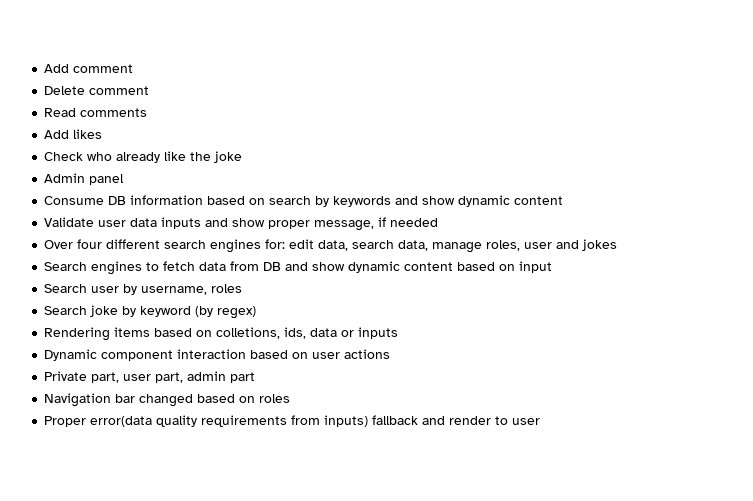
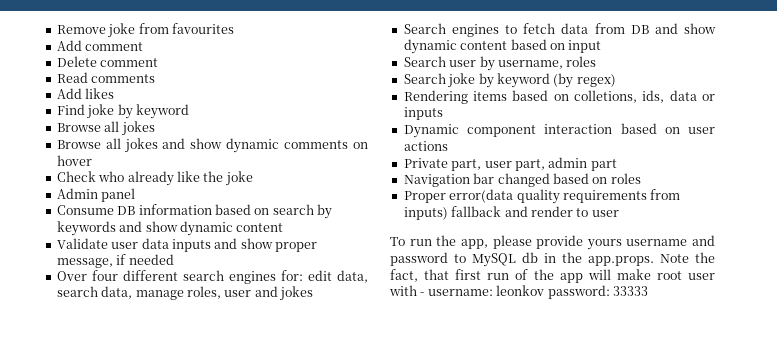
+ Remove joke from favourites
+ Find joke by keyword
+ Browse all jokes
+ Browse all jokes and show dynamic comments on hover
+ To run the app, please provide yours username and password to MySQL db in the app.props. Note the fact, that first run of the app will make root user with - username: leonkov password: 33333

